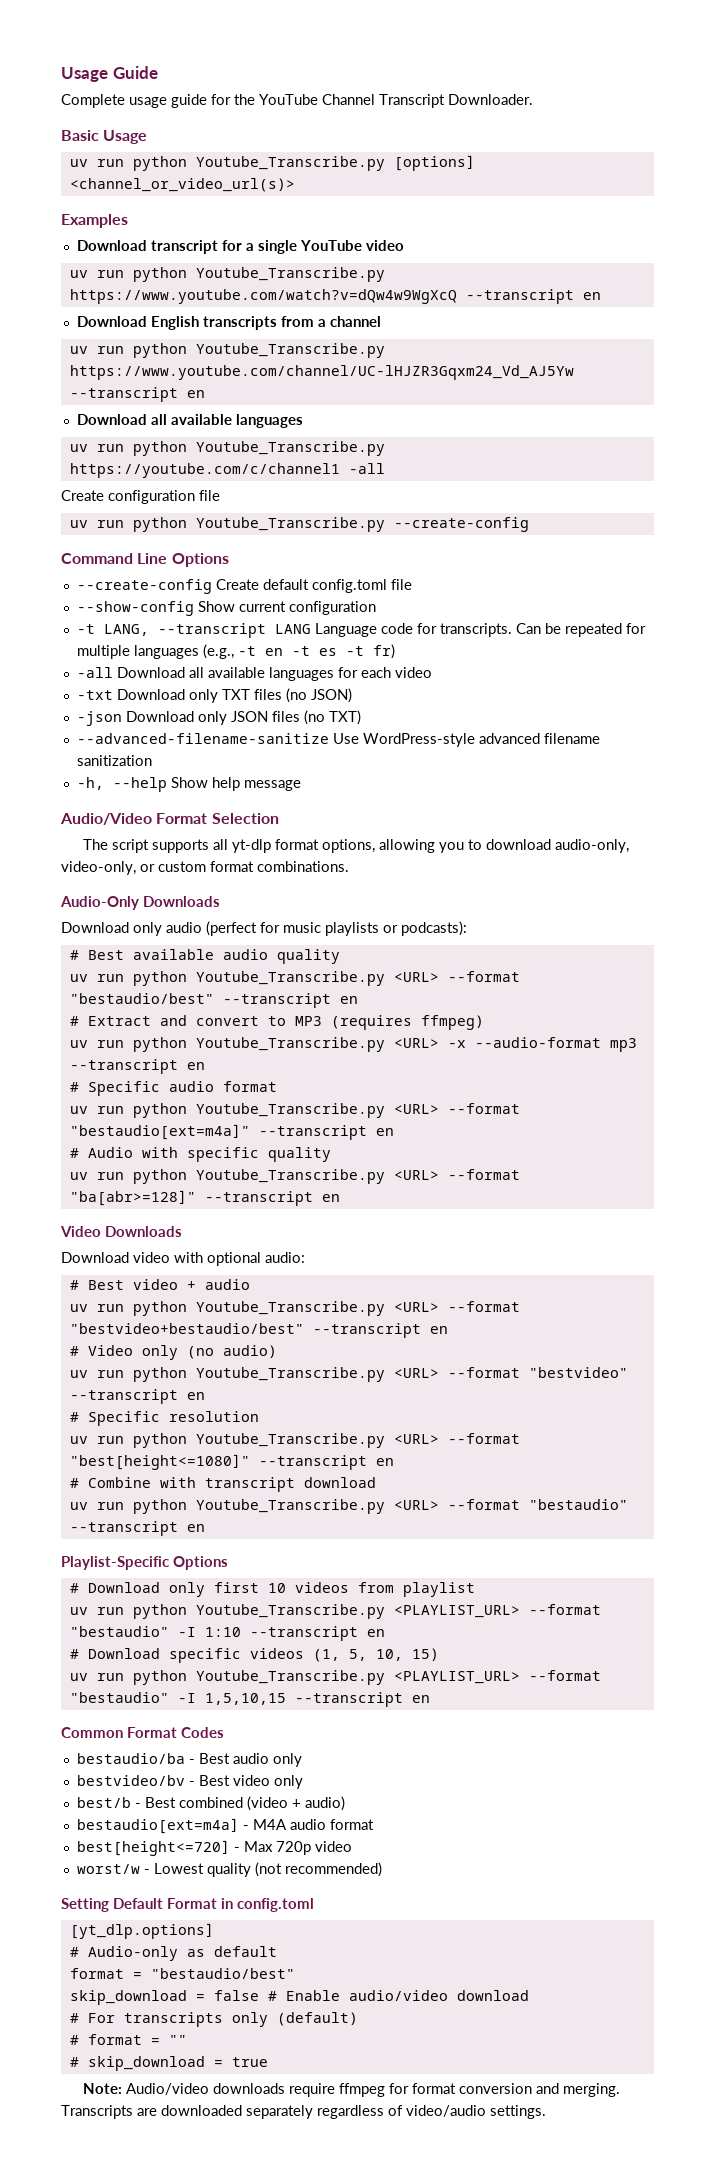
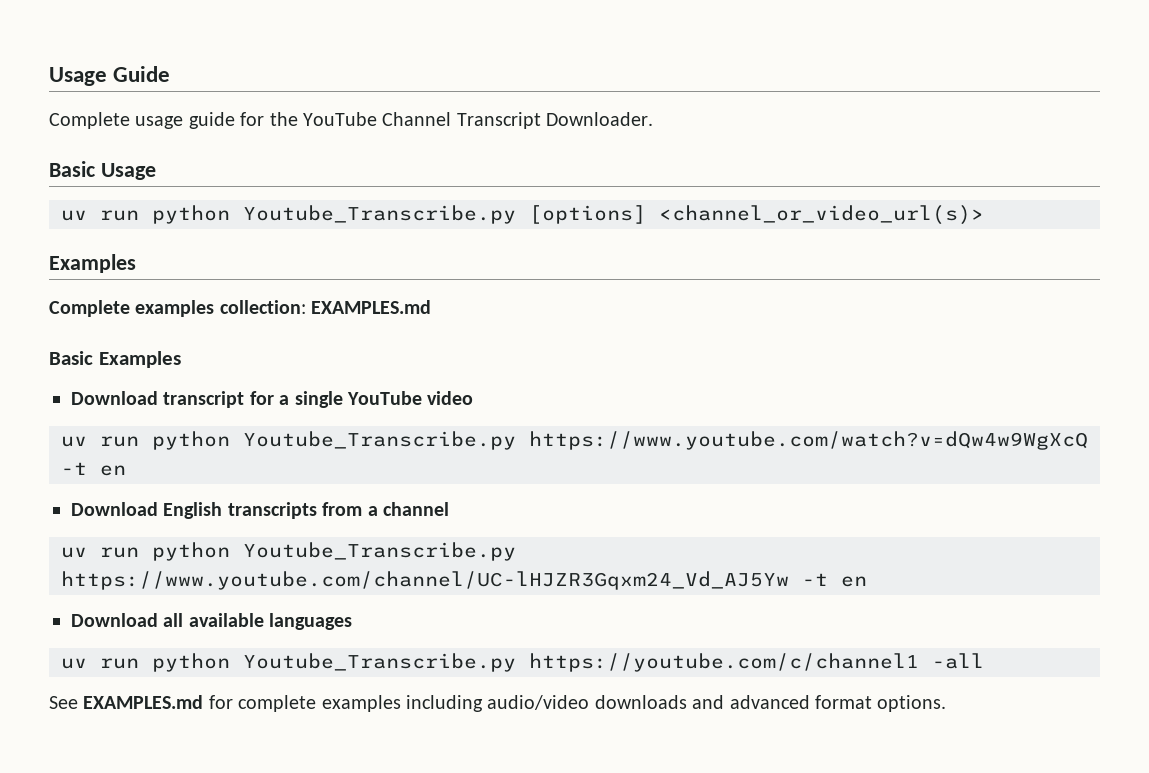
+ Complete examples collection: EXAMPLES.md
+ Basic Examples
- uv run python Youtube_Transcribe.py https://www.youtube.com/watch?v=dQw4w9WgXcQ --transcript en
+ uv run python Youtube_Transcribe.py https://www.youtube.com/watch?v=dQw4w9WgXcQ -t en
- uv run python Youtube_Transcribe.py https://www.youtube.com/channel/UC-lHJZR3Gqxm24_Vd_AJ5Yw --transcript en
+ uv run python Youtube_Transcribe.py https://www.youtube.com/channel/UC-lHJZR3Gqxm24_Vd_AJ5Yw -t en
- Create configuration file
- uv run python Youtube_Transcribe.py --create-config
- Command Line Options
- --create-config Create default config.toml file
- --show-config Show current configuration
- -t LANG, --transcript LANG Language code for transcripts. Can be repeated for multiple languages (e.g., -t en -t es -t fr)
- -all Download all available languages for each video
- -txt Download only TXT files (no JSON)
- -json Download only JSON files (no TXT)
- --advanced-filename-sanitize Use WordPress-style advanced filename sanitization
- -h, --help Show help message
- Audio/Video Format Selection
- The script supports all yt-dlp format options, allowing you to download audio-only, video-only, or custom format combinations.
- Audio-Only Downloads
- Download only audio (perfect for music playlists or podcasts):
- # Best available audio quality
- uv run python Youtube_Transcribe.py <URL> --format "bestaudio/best" --transcript en
- # Extract and convert to MP3 (requires ffmpeg)
- uv run python Youtube_Transcribe.py <URL> -x --audio-format mp3 --transcript en
- # Specific audio format
- uv run python Youtube_Transcribe.py <URL> --format "bestaudio[ext=m4a]" --transcript en
- # Audio with specific quality
- uv run python Youtube_Transcribe.py <URL> --format "ba[abr>=128]" --transcript en
- Video Downloads
- Download video with optional audio:
- # Best video + audio
- uv run python Youtube_Transcribe.py <URL> --format "bestvideo+bestaudio/best" --transcript en
- # Video only (no audio)
- uv run python Youtube_Transcribe.py <URL> --format "bestvideo" --transcript en
- # Specific resolution
- uv run python Youtube_Transcribe.py <URL> --format "best[height<=1080]" --transcript en
- # Combine with transcript download
- uv run python Youtube_Transcribe.py <URL> --format "bestaudio" --transcript en
- Playlist-Specific Options
- # Download only first 10 videos from playlist
- uv run python Youtube_Transcribe.py <PLAYLIST_URL> --format "bestaudio" -I 1:10 --transcript en
- # Download specific videos (1, 5, 10, 15)
- uv run python Youtube_Transcribe.py <PLAYLIST_URL> --format "bestaudio" -I 1,5,10,15 --transcript en
- Common Format Codes
- bestaudio/ba - Best audio only
- bestvideo/bv - Best video only
- best/b - Best combined (video + audio)
- bestaudio[ext=m4a] - M4A audio format
- best[height<=720] - Max 720p video
- worst/w - Lowest quality (not recommended)
- Setting Default Format in config.toml
- [yt_dlp.options]
- # Audio-only as default
- format = "bestaudio/best"
- skip_download = false # Enable audio/video download
- # For transcripts only (default)
- # format = ""
- # skip_download = true
- Note: Audio/video downloads require ffmpeg for format conversion and merging. Transcripts are downloaded separately regardless of video/audio settings.
+ See EXAMPLES.md for complete examples including audio/video downloads and advanced format options.

